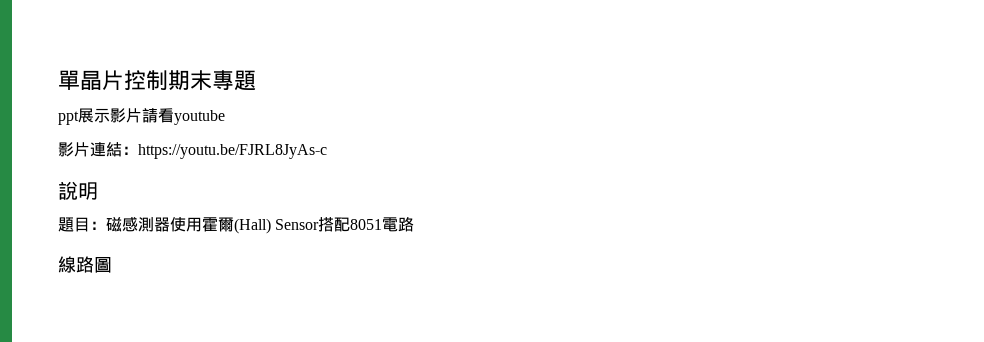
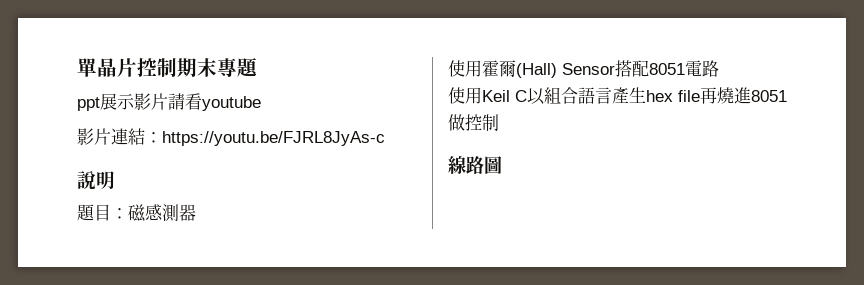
- 題目：磁感測器使用霍爾(Hall) Sensor搭配8051電路
+ 題目：磁感測器
+ 使用霍爾(Hall) Sensor搭配8051電路
+ 使用Keil C以組合語言產生hex file再燒進8051做控制

